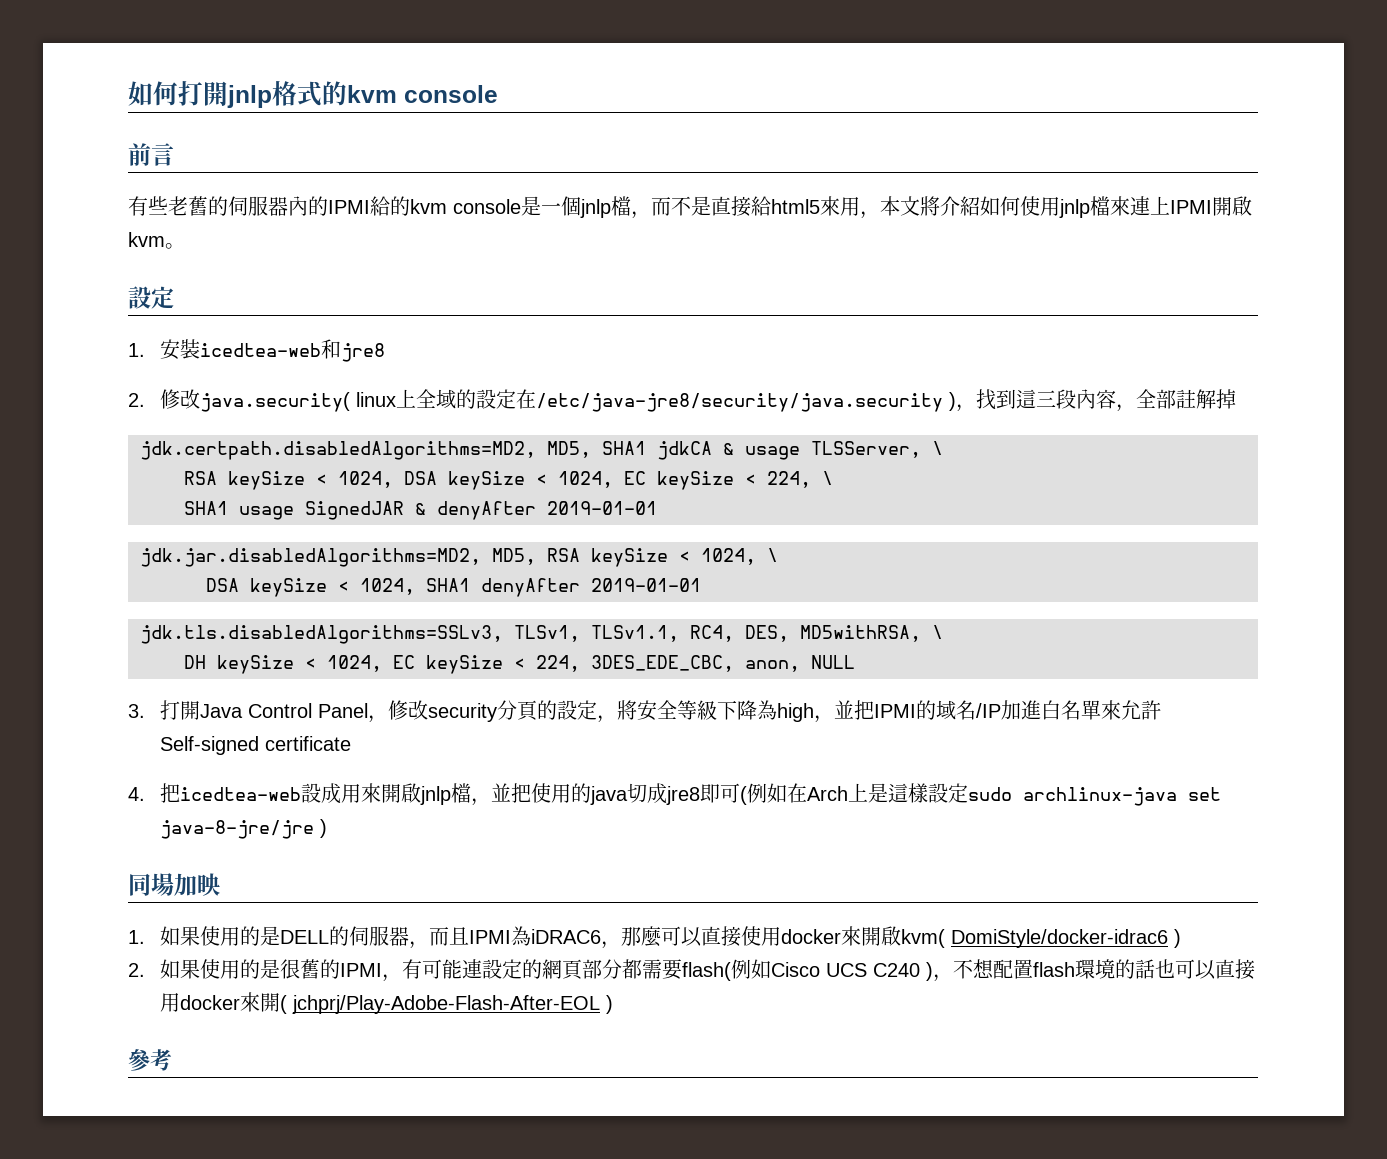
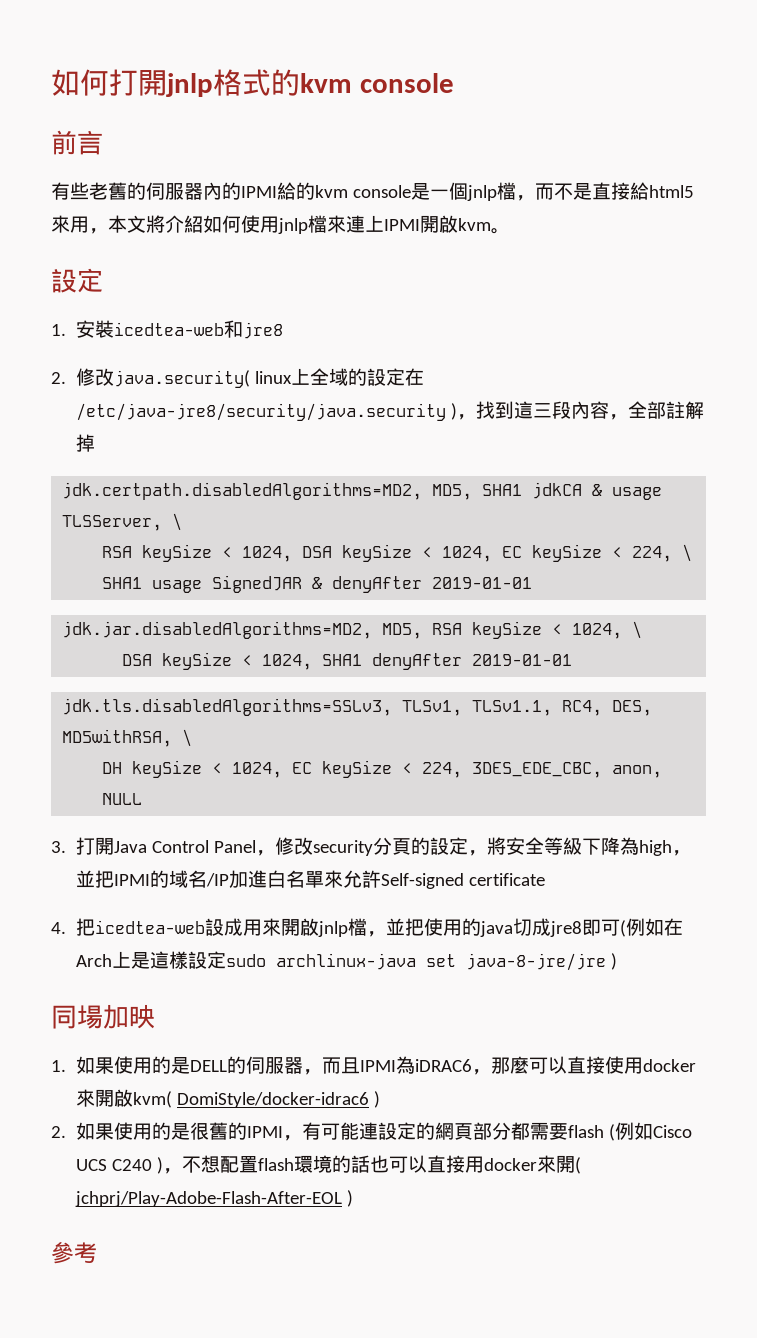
- 2.如果使用的是很舊的IPMI，有可能連設定的網頁部分都需要flash(例如Cisco UCS C240 )，不想配置flash環境的話也可以直接用docker來開( jchprj/Play-Adobe-Flash-After-EOL )
+ 2.如果使用的是很舊的IPMI，有可能連設定的網頁部分都需要flash (例如Cisco UCS C240 )，不想配置flash環境的話也可以直接用docker來開( jchprj/Play-Adobe-Flash-After-EOL )

